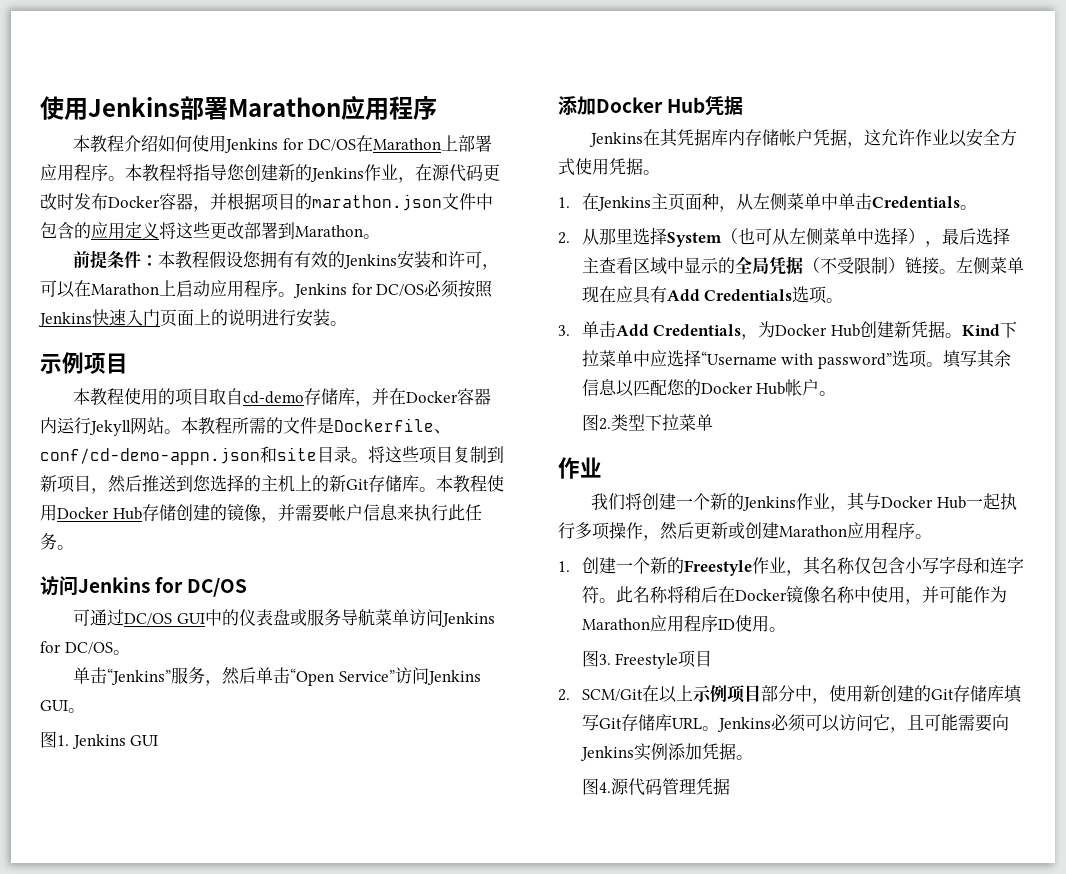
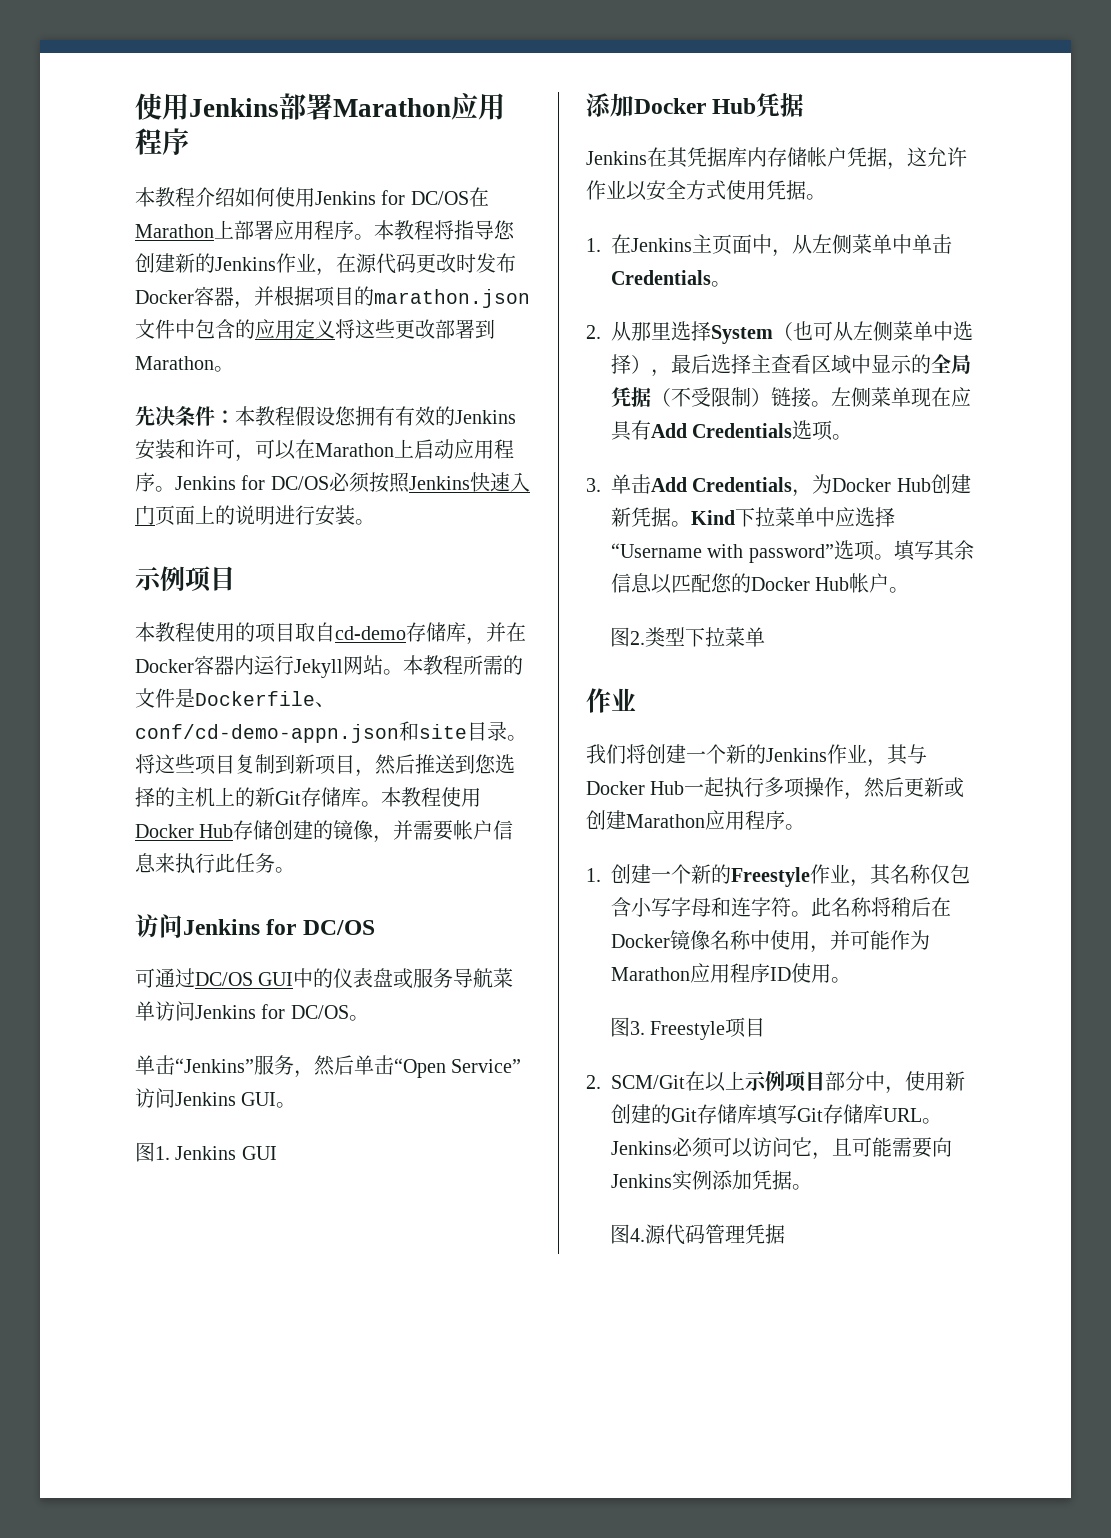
- 前提条件：本教程假设您拥有有效的Jenkins安装和许可，可以在Marathon上启动应用程序。
+ 先决条件：本教程假设您拥有有效的Jenkins安装和许可，可以在Marathon上启动应用程序。
- 1.在Jenkins主页面种，从左侧菜单中单击Credentials。
+ 1.在Jenkins主页面中，从左侧菜单中单击Credentials。

